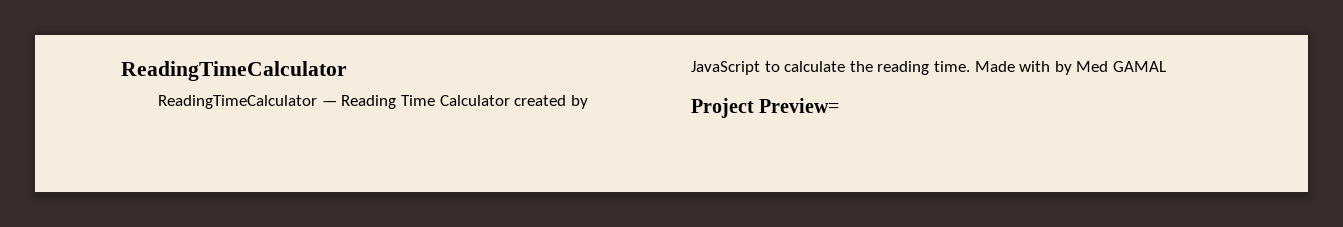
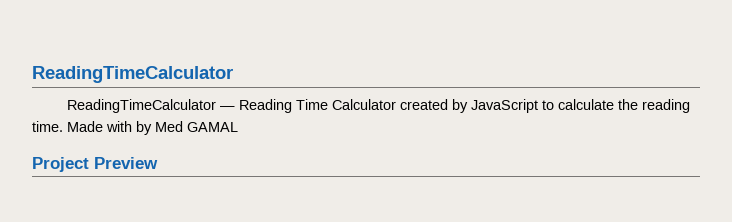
- Project Preview=
+ Project Preview

